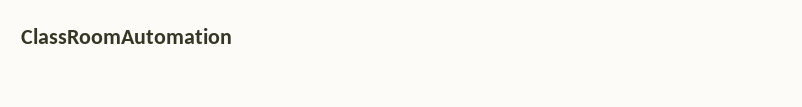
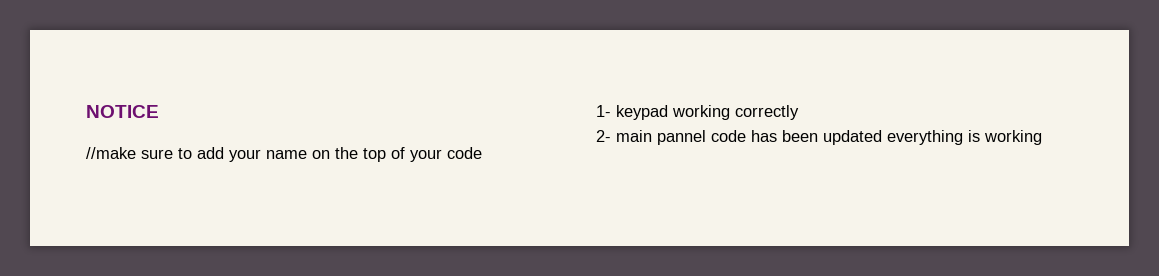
- ClassRoomAutomation
+ NOTICE
+ //make sure to add your name on the top of your code
+ 1- keypad working correctly
+ 2- main pannel code has been updated everything is working

